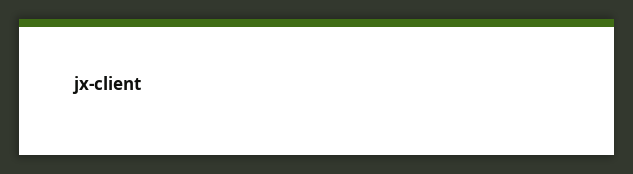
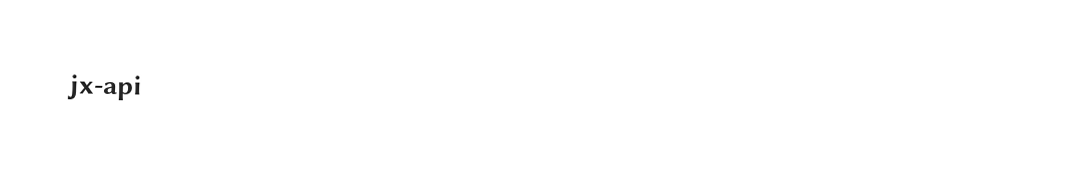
- jx-client
+ jx-api

